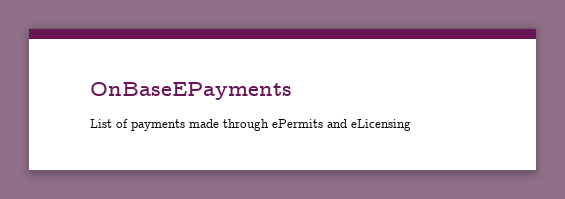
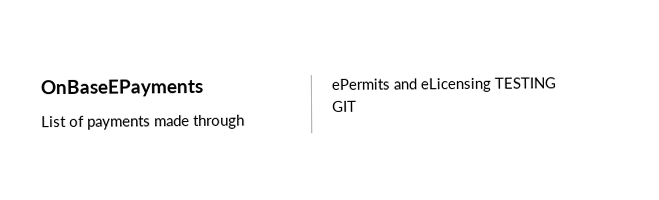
- List of payments made through ePermits and eLicensing
+ List of payments made through ePermits and eLicensing TESTING GIT

